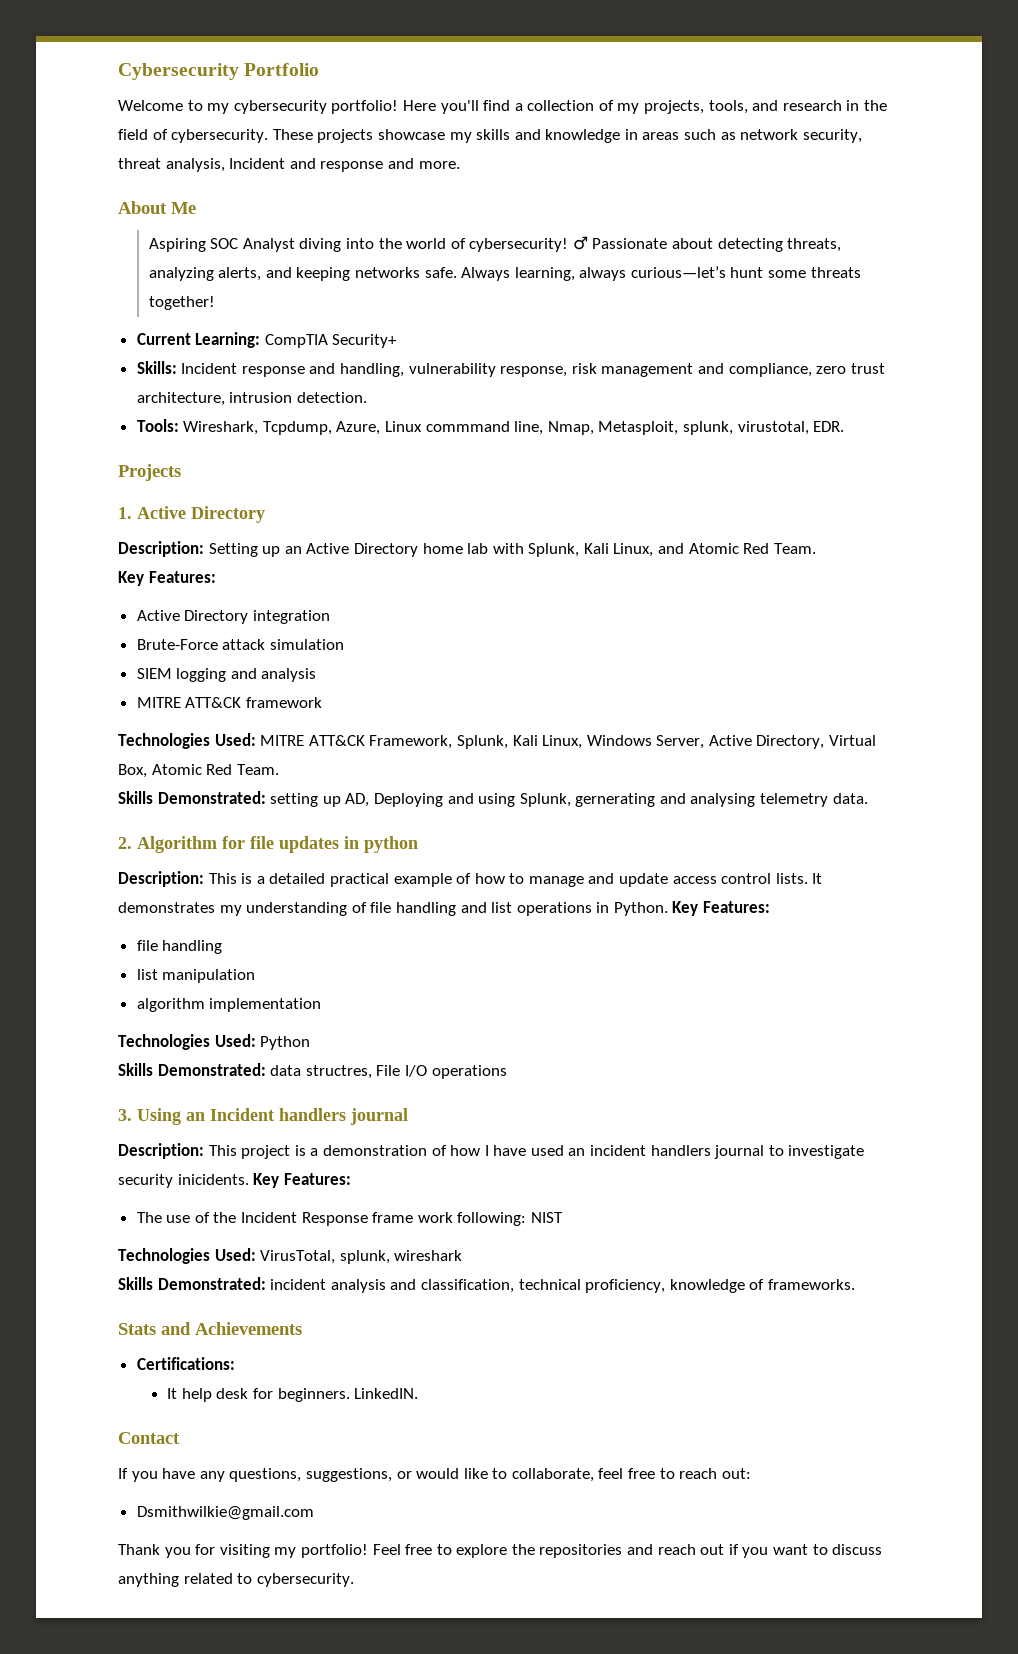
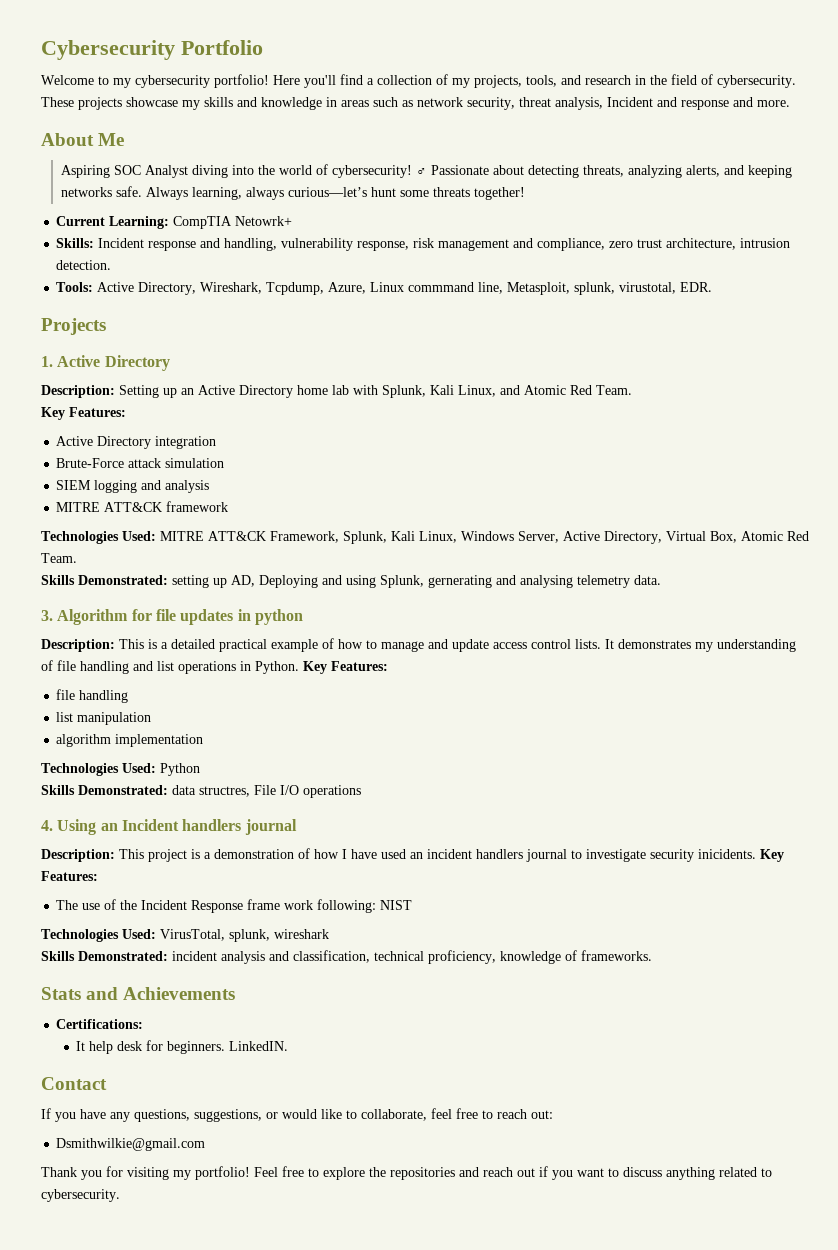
- Current Learning: CompTIA Security+
+ Current Learning: CompTIA Netowrk+
- Tools: Wireshark, Tcpdump, Azure, Linux commmand line, Nmap, Metasploit, splunk, virustotal, EDR.
+ Tools: Active Directory, Wireshark, Tcpdump, Azure, Linux commmand line, Metasploit, splunk, virustotal, EDR.
- 2. Algorithm for file updates in python
+ 3. Algorithm for file updates in python
- 3. Using an Incident handlers journal
+ 4. Using an Incident handlers journal

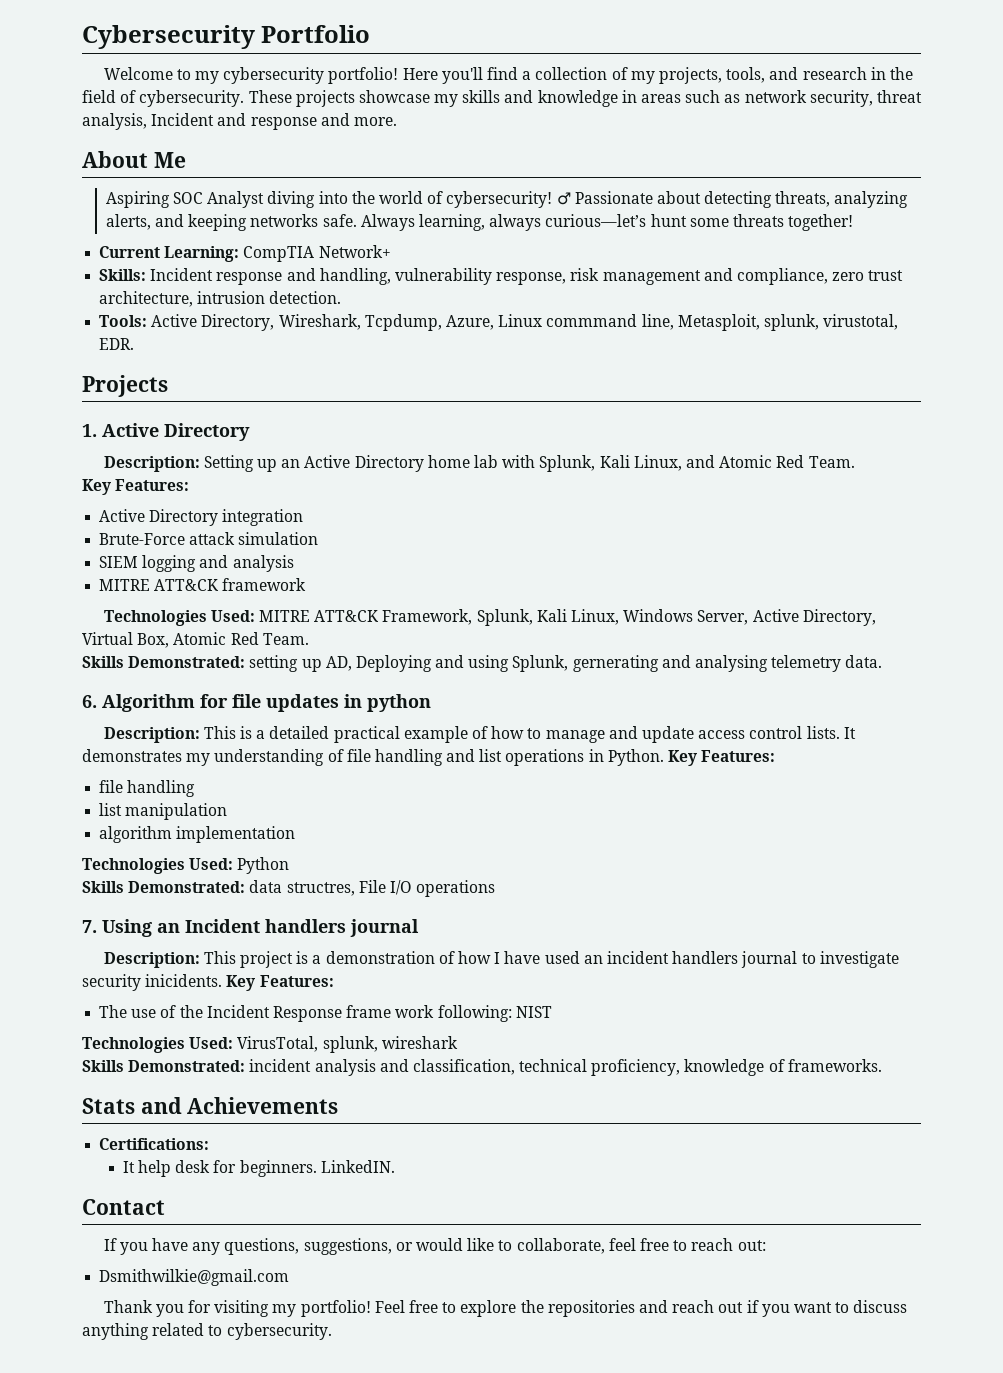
- Current Learning: CompTIA Netowrk+
+ Current Learning: CompTIA Network+
- 3. Algorithm for file updates in python
+ 6. Algorithm for file updates in python
- 4. Using an Incident handlers journal
+ 7. Using an Incident handlers journal

